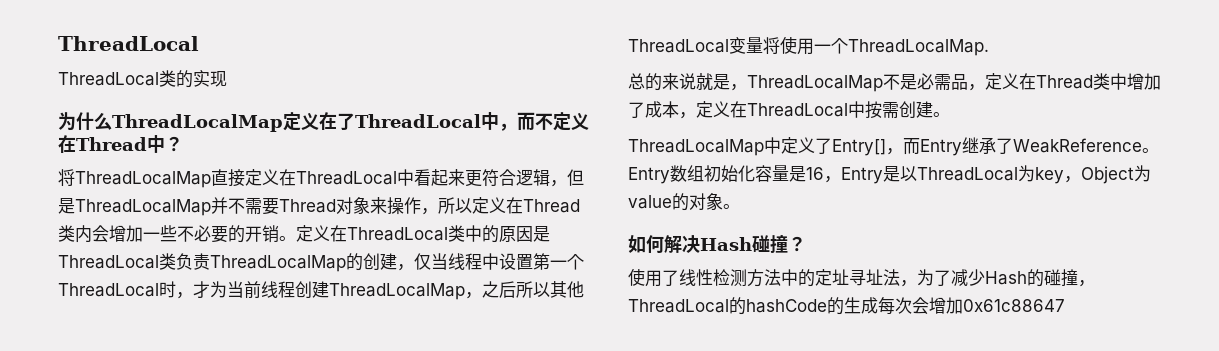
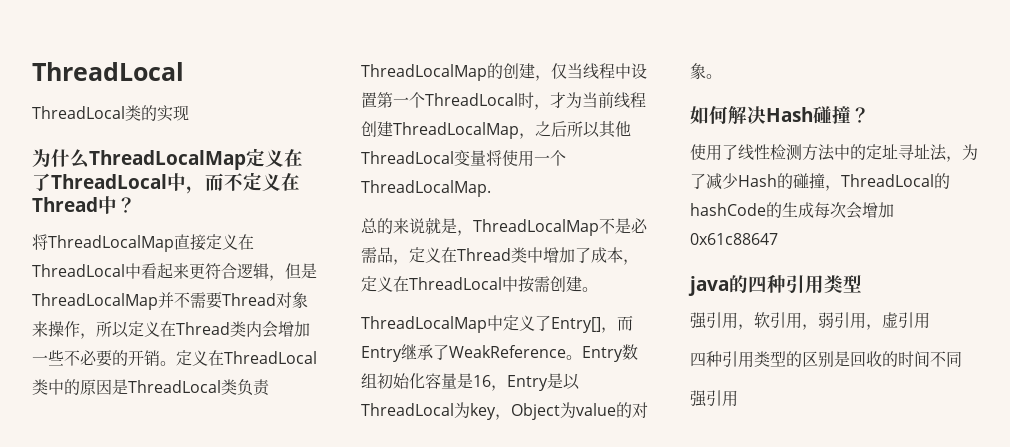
+ java的四种引用类型
+ 强引用，软引用，弱引用，虚引用
+ 四种引用类型的区别是回收的时间不同
+ 强引用

